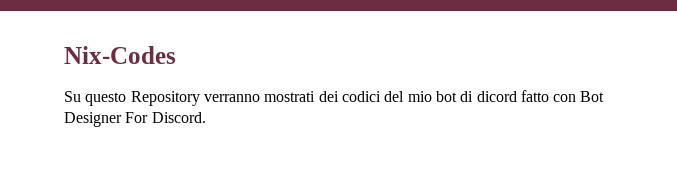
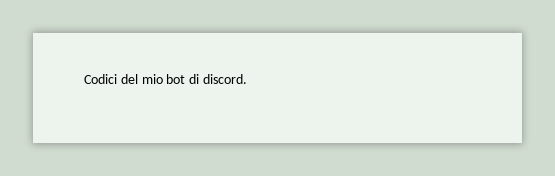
- Nix-Codes
- Su questo Repository verranno mostrati dei codici del mio bot di dicord fatto con Bot Designer For Discord.
+ Codici del mio bot di discord.

